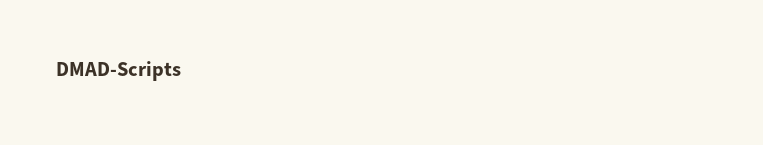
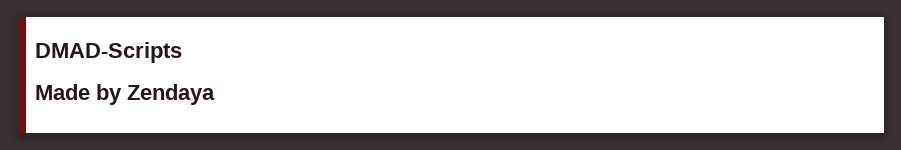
+ Made by Zendaya

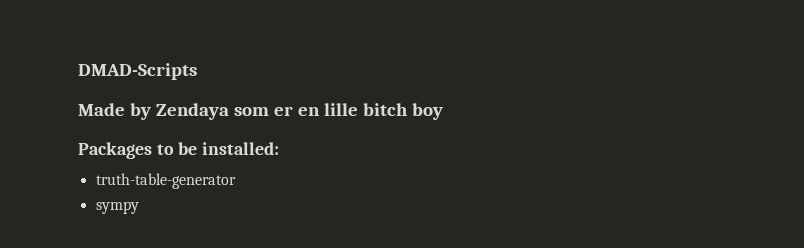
- Made by Zendaya
+ Made by Zendaya som er en lille bitch boy
+ Packages to be installed:
+ truth-table-generator
+ sympy

